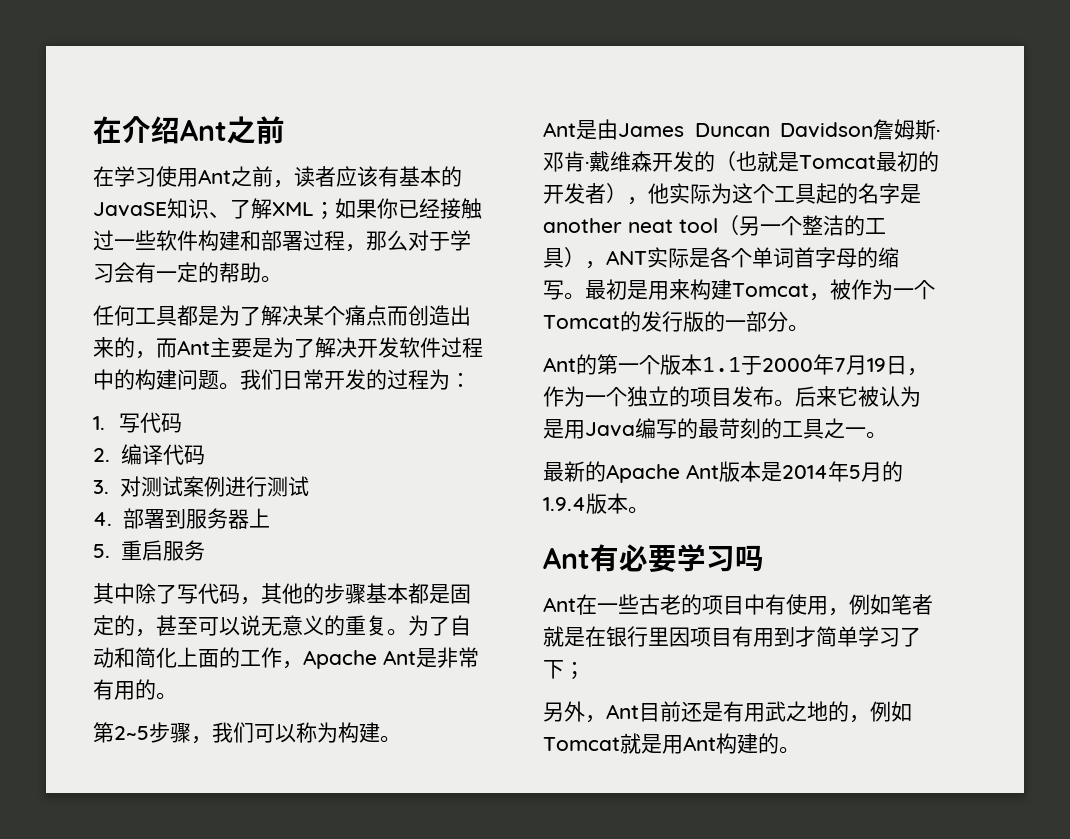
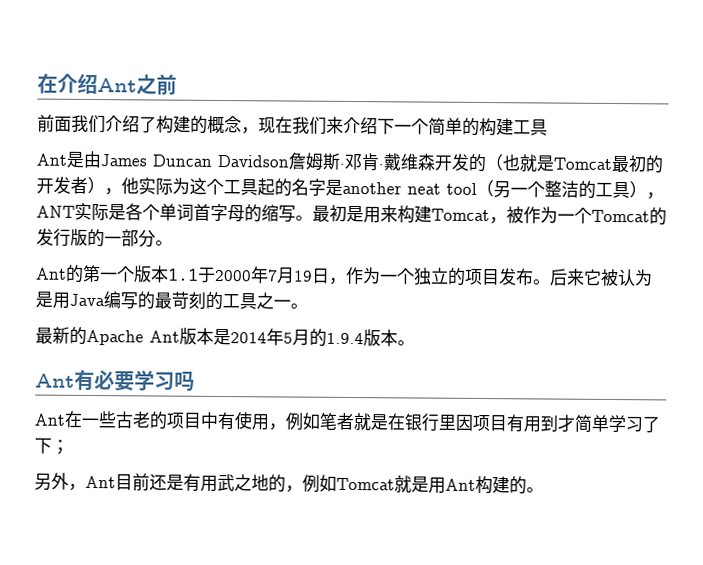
- 在学习使用Ant之前，读者应该有基本的JavaSE知识、了解XML；如果你已经接触过一些软件构建和部署过程，那么对于学习会有一定的帮助。
- 任何工具都是为了解决某个痛点而创造出来的，而Ant主要是为了解决开发软件过程中的构建问题。我们日常开发的过程为：
- 1.写代码
- 2.编译代码
- 3.对测试案例进行测试
- 4.部署到服务器上
- 5.重启服务
- 其中除了写代码，其他的步骤基本都是固定的，甚至可以说无意义的重复。为了自动和简化上面的工作，Apache Ant是非常有用的。
- 第2~5步骤，我们可以称为构建。
+ 前面我们介绍了构建的概念，现在我们来介绍下一个简单的构建工具

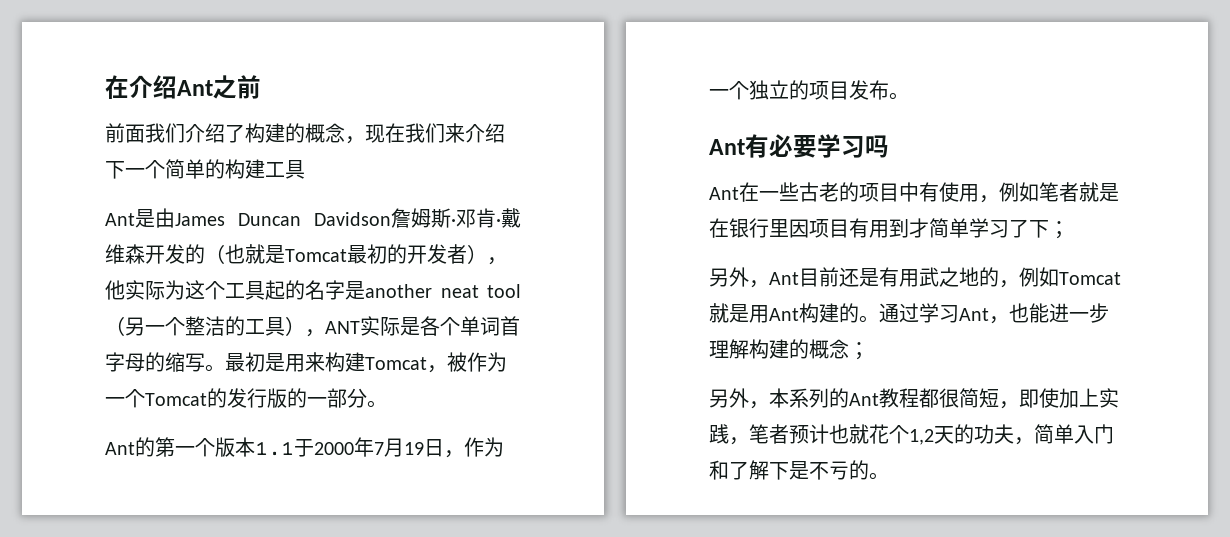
- 后来它被认为是用Java编写的最苛刻的工具之一。
- 最新的Apache Ant版本是2014年5月的1.9.4版本。
+ 通过学习Ant，也能进一步理解构建的概念；
+ 另外，本系列的Ant教程都很简短，即使加上实践，笔者预计也就花个1,2天的功夫，简单入门和了解下是不亏的。

